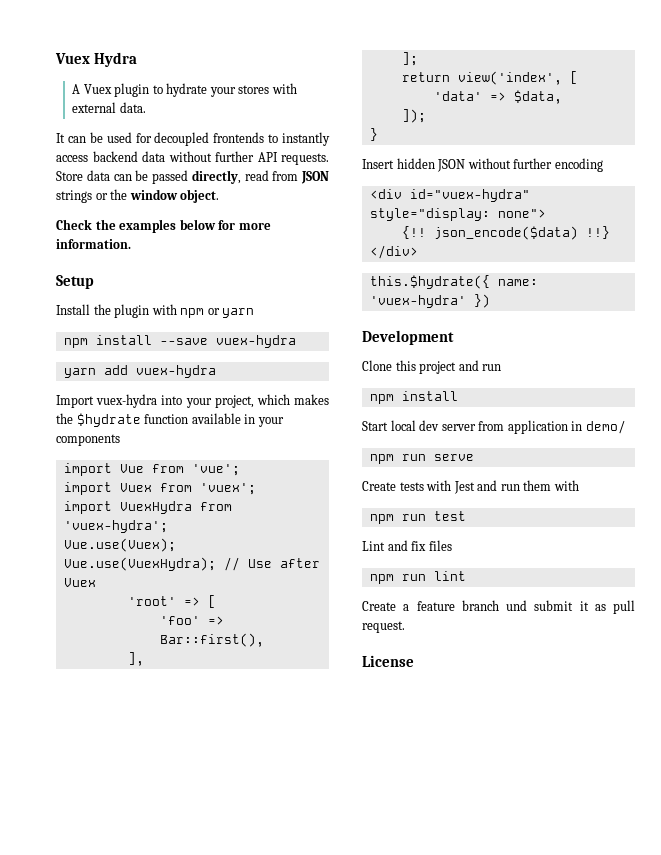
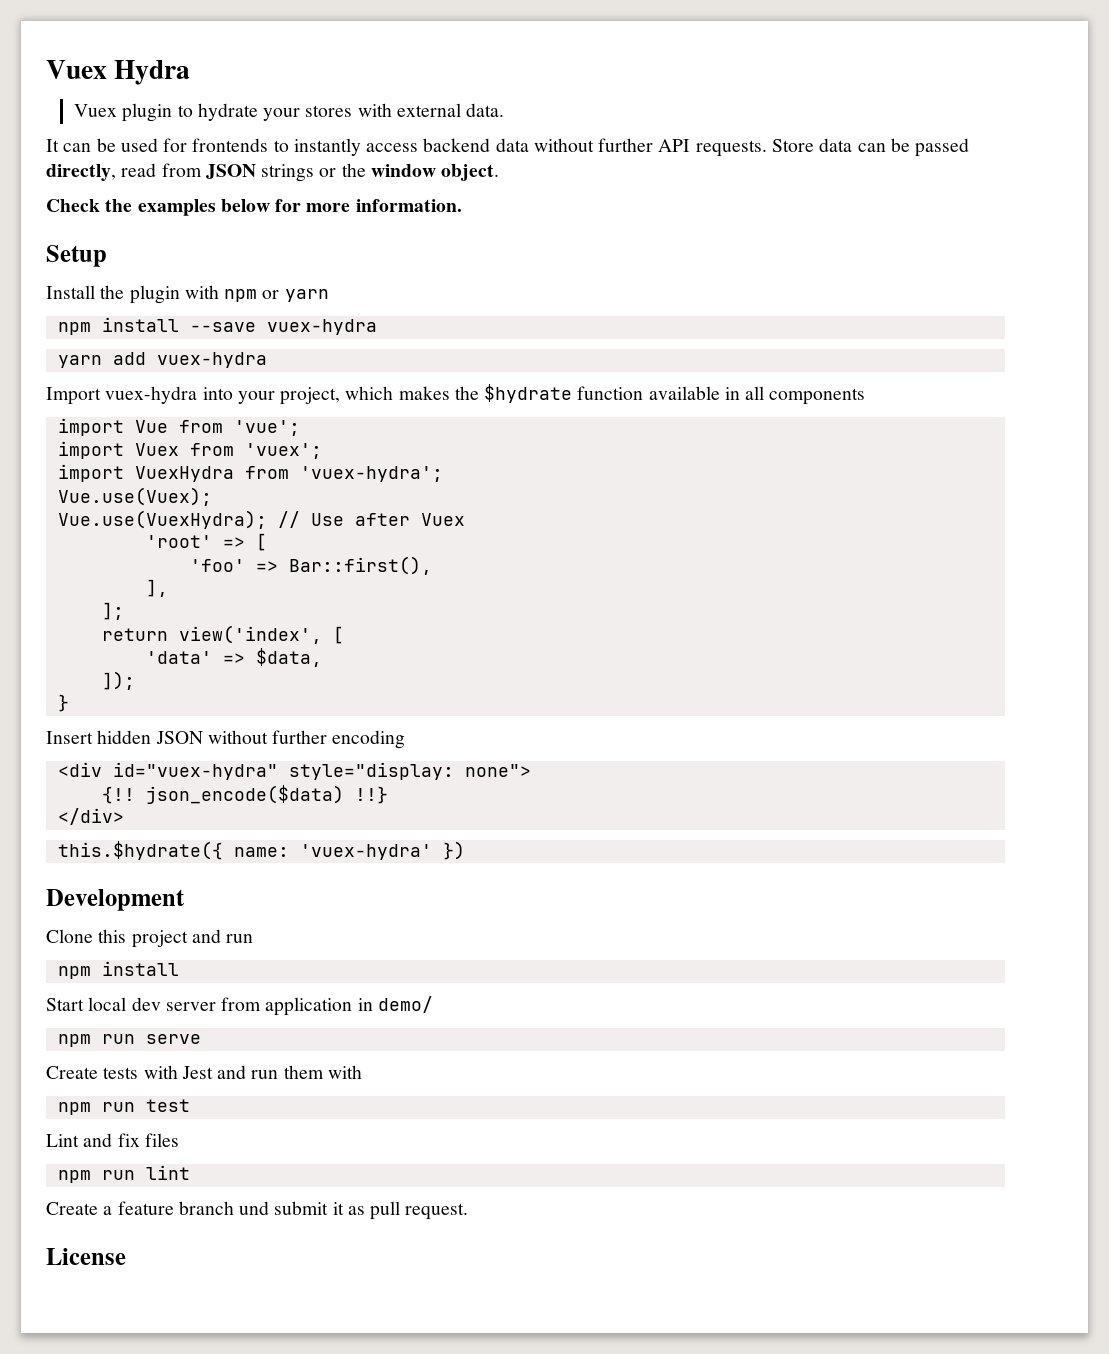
- A Vuex plugin to hydrate your stores with external data.
+ Vuex plugin to hydrate your stores with external data.
- It can be used for decoupled frontends to instantly access backend data without further API requests.
+ It can be used for frontends to instantly access backend data without further API requests.
- Import vuex-hydra into your project, which makes the $hydrate function available in your components
+ Import vuex-hydra into your project, which makes the $hydrate function available in all components

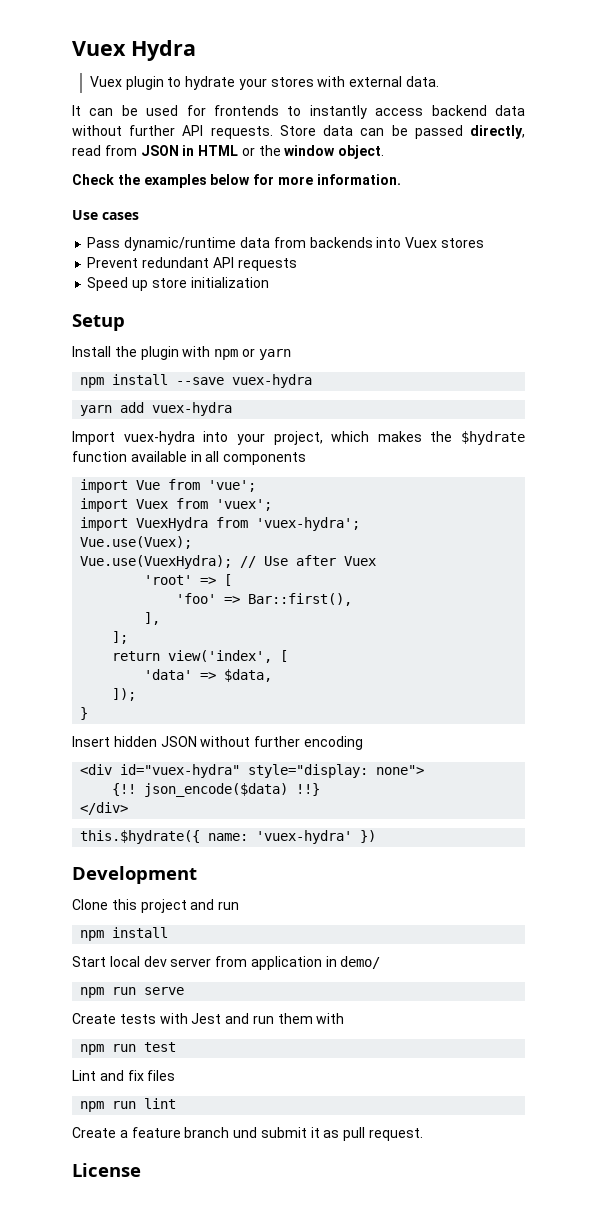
- Store data can be passed directly, read from JSON strings or the window object.
+ Store data can be passed directly, read from JSON in HTML or the window object.
+ Use cases
+ Pass dynamic/runtime data from backends into Vuex stores
+ Prevent redundant API requests
+ Speed up store initialization

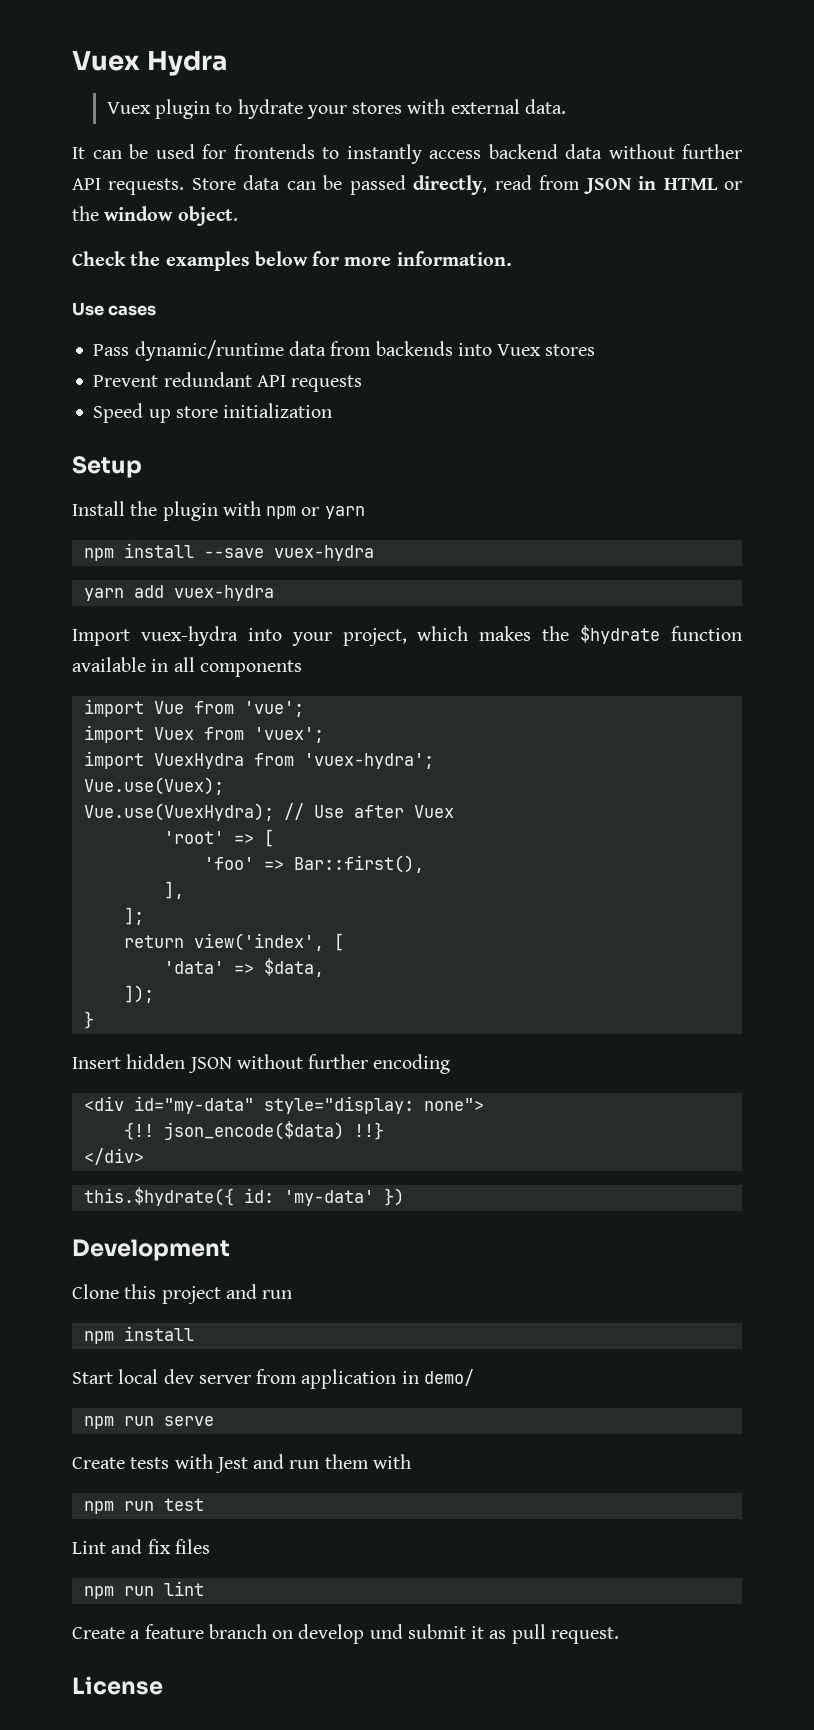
- <div id="vuex-hydra" style="display: none">
+ <div id="my-data" style="display: none">
- this.$hydrate({ name: 'vuex-hydra' })
+ this.$hydrate({ id: 'my-data' })
- Create a feature branch und submit it as pull request.
+ Create a feature branch on develop und submit it as pull request.

